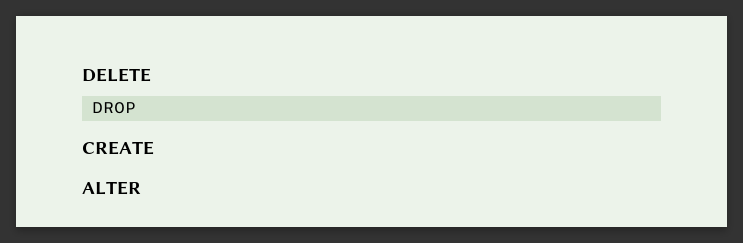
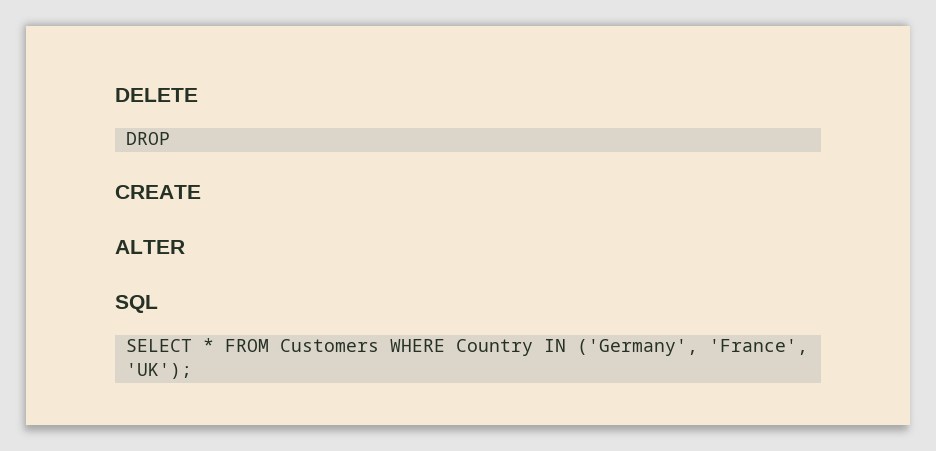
+ SQL
+ SELECT * FROM Customers WHERE Country IN ('Germany', 'France', 'UK');

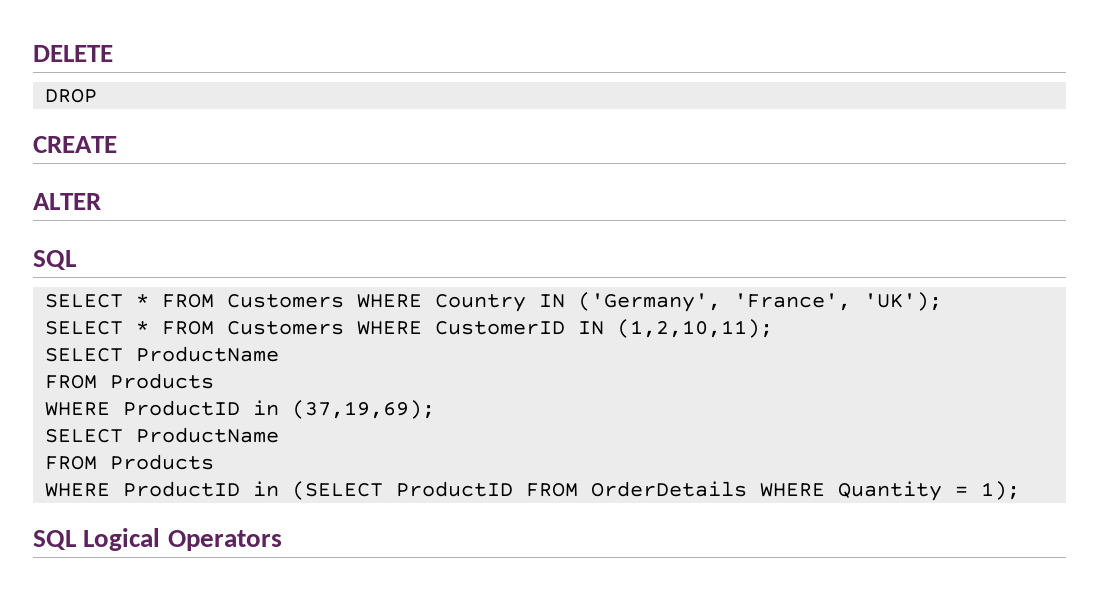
+ SELECT * FROM Customers WHERE CustomerID IN (1,2,10,11);
+ SELECT ProductName
+ FROM Products
+ WHERE ProductID in (37,19,69);
+ SELECT ProductName
+ FROM Products
+ WHERE ProductID in (SELECT ProductID FROM OrderDetails WHERE Quantity = 1);
+ SQL Logical Operators

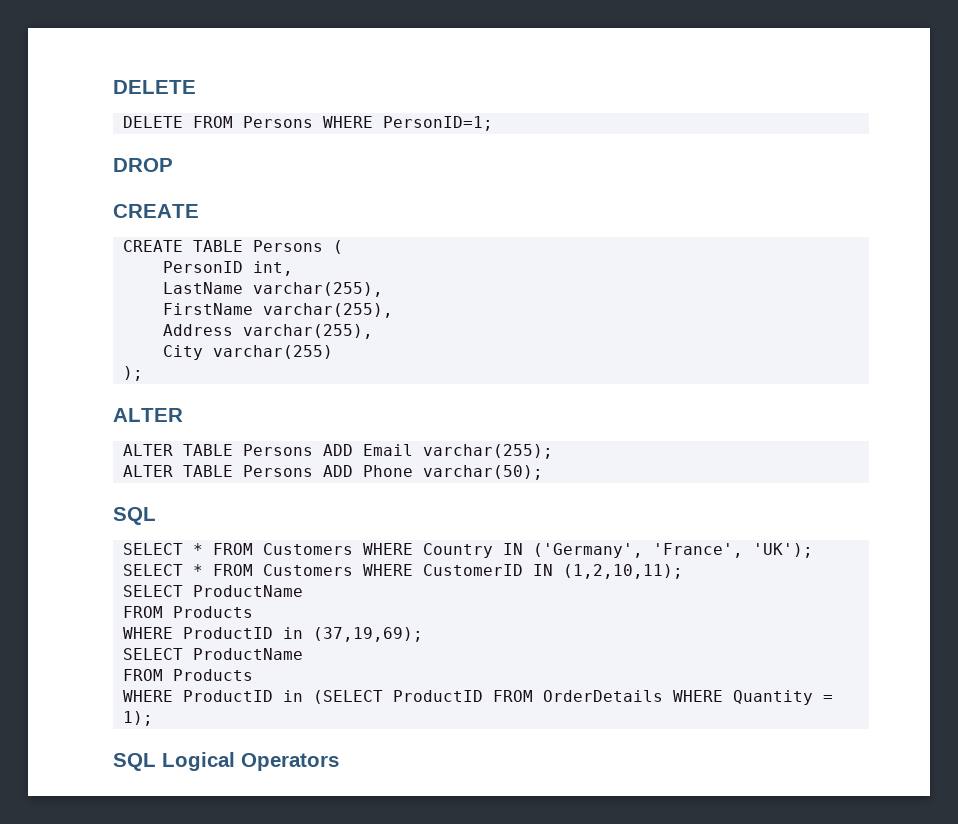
+ DELETE FROM Persons WHERE PersonID=1;
  DROP
  CREATE
+ CREATE TABLE Persons (
+ PersonID int,
+ LastName varchar(255),
+ FirstName varchar(255),
+ Address varchar(255),
+ City varchar(255)
+ );
  ALTER
+ ALTER TABLE Persons ADD Email varchar(255);
+ ALTER TABLE Persons ADD Phone varchar(50);

